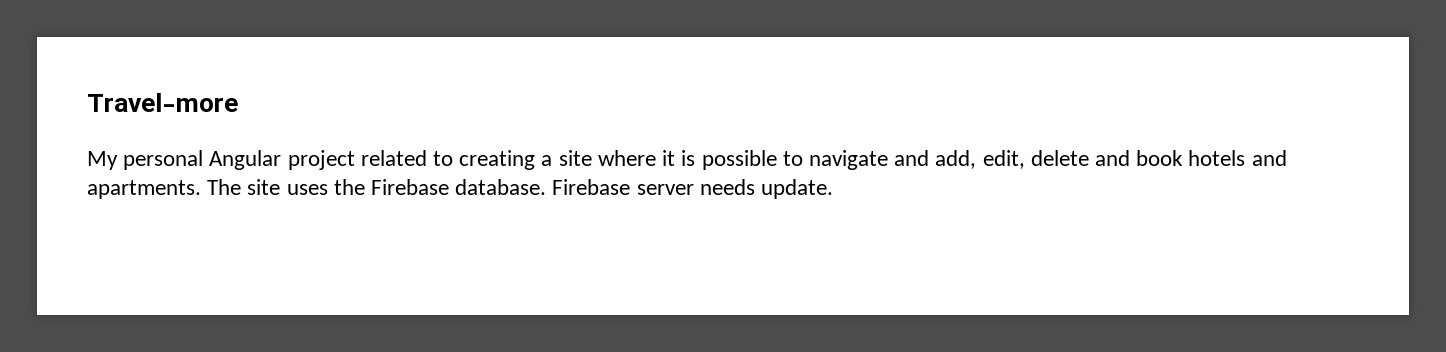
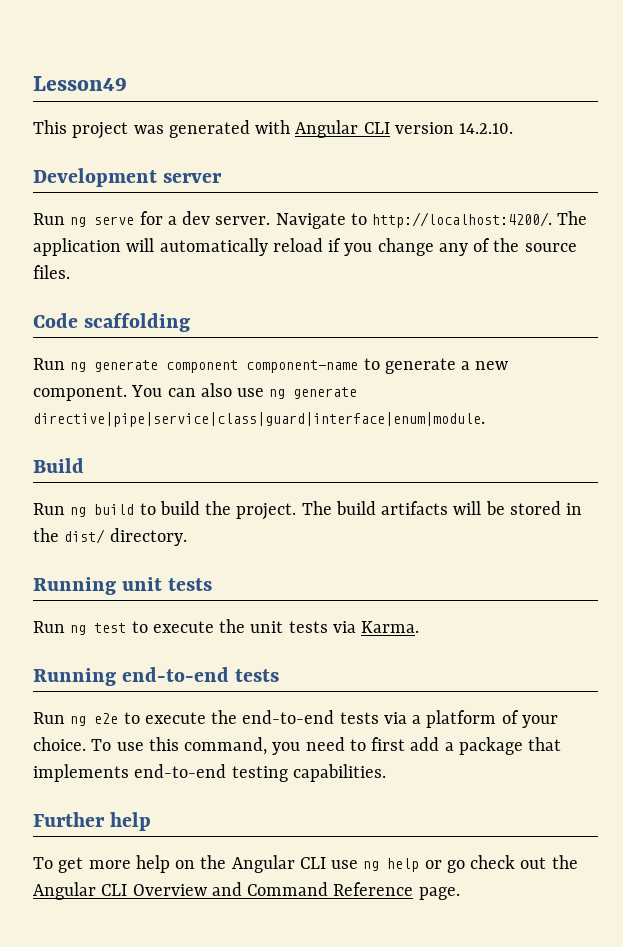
- Travel-more
- My personal Angular project related to creating a site where it is possible to navigate and add, edit, delete and book hotels and apartments. The site uses the Firebase database. Firebase server needs update.
+ Lesson49
+ This project was generated with Angular CLI version 14.2.10.
+ Development server
+ Run ng serve for a dev server. Navigate to http://localhost:4200/. The application will automatically reload if you change any of the source files.
+ Code scaffolding
+ Run ng generate component component-name to generate a new component. You can also use ng generate directive|pipe|service|class|guard|interface|enum|module.
+ Build
+ Run ng build to build the project. The build artifacts will be stored in the dist/ directory.
+ Running unit tests
+ Run ng test to execute the unit tests via Karma.
+ Running end-to-end tests
+ Run ng e2e to execute the end-to-end tests via a platform of your choice. To use this command, you need to first add a package that implements end-to-end testing capabilities.
+ Further help
+ To get more help on the Angular CLI use ng help or go check out the Angular CLI Overview and Command Reference page.

